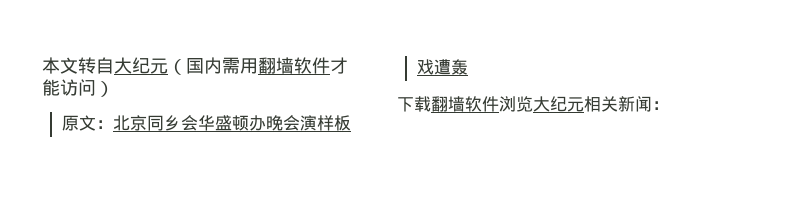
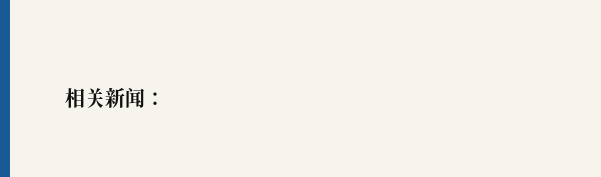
- 本文转自大纪元（国内需用翻墙软件才能访问）
- 原文：北京同乡会华盛顿办晚会演样板戏遭轰
- 下载翻墙软件浏览大纪元相关新闻：
+ 相关新闻：

